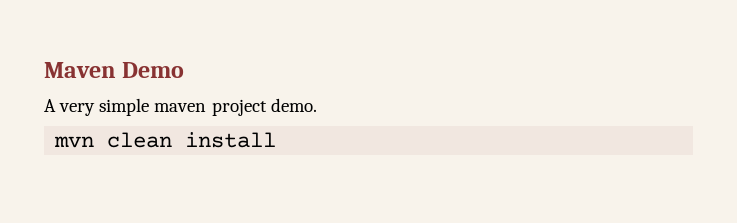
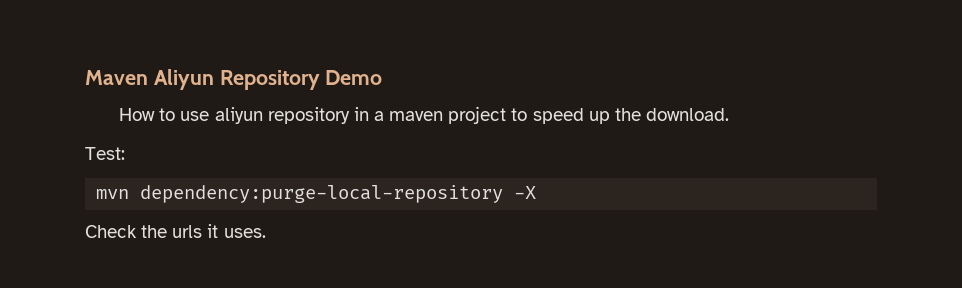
- Maven Demo
+ Maven Aliyun Repository Demo
- A very simple maven project demo.
- mvn clean install
+ How to use aliyun repository in a maven project to speed up the download.
+ Test:
+ mvn dependency:purge-local-repository -X
+ Check the urls it uses.

